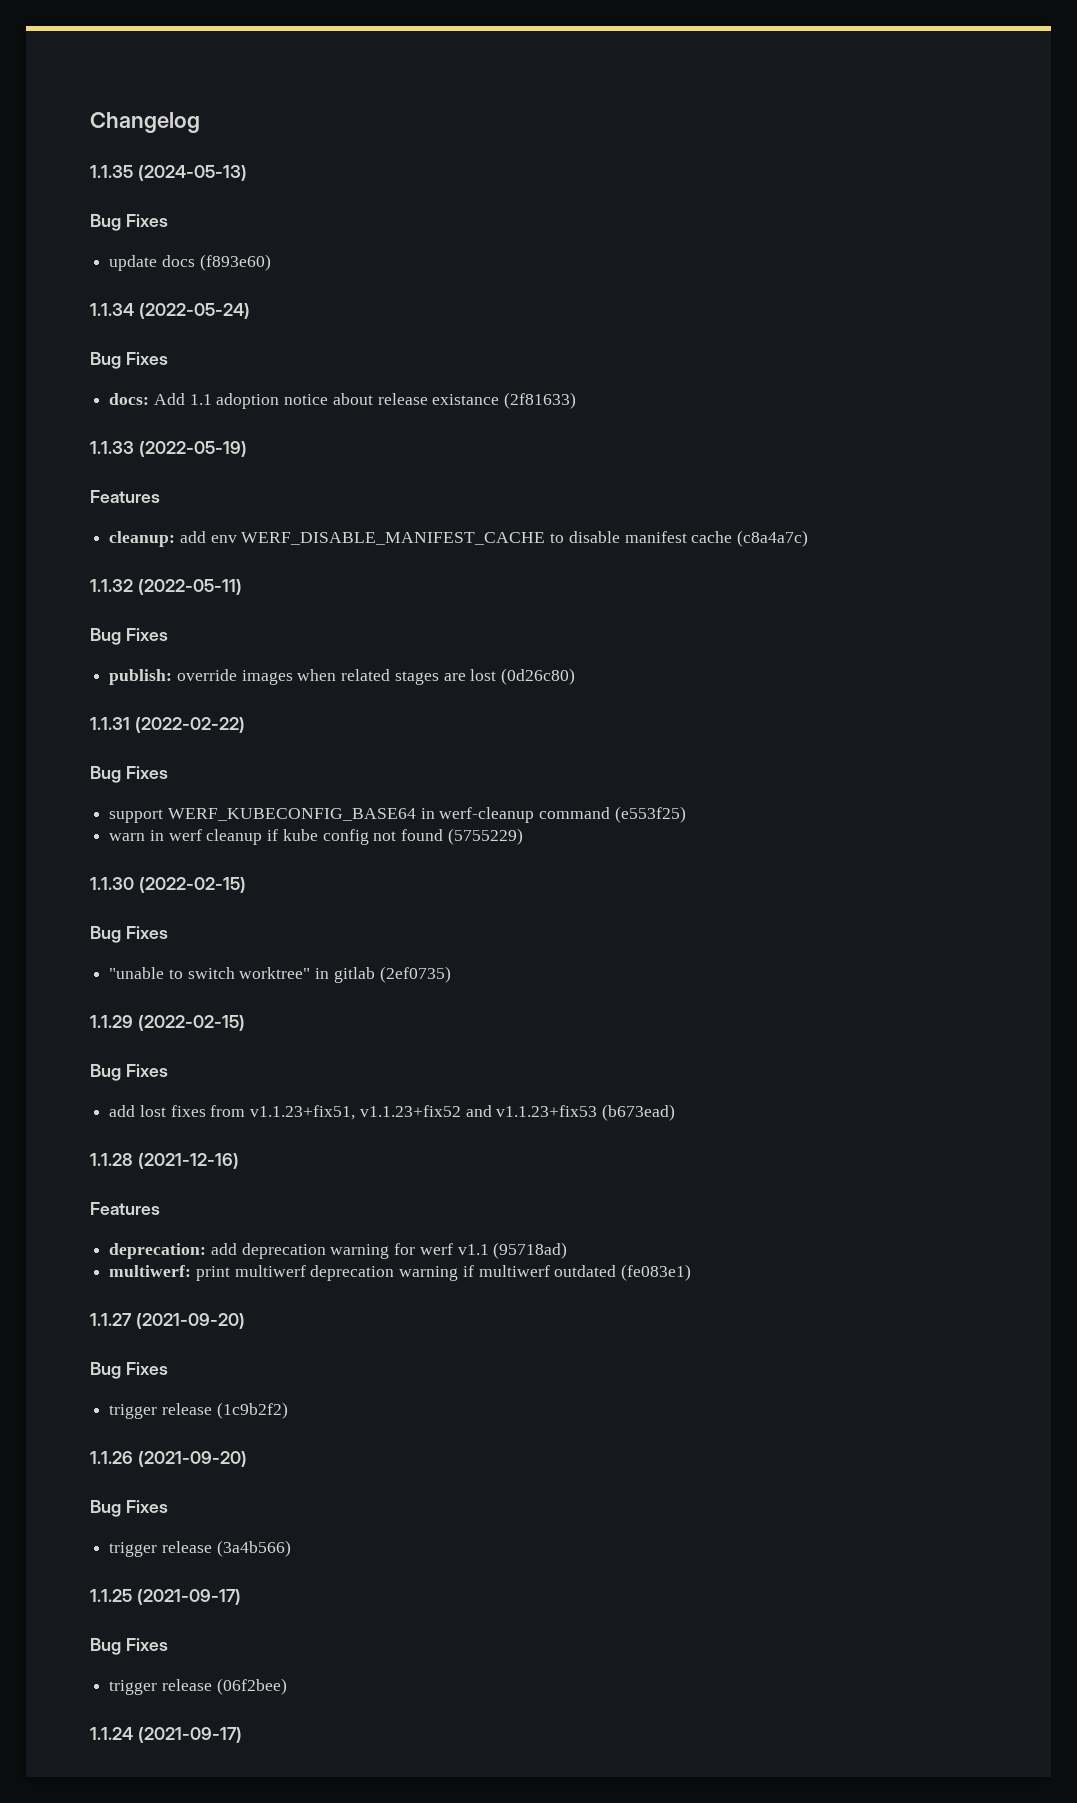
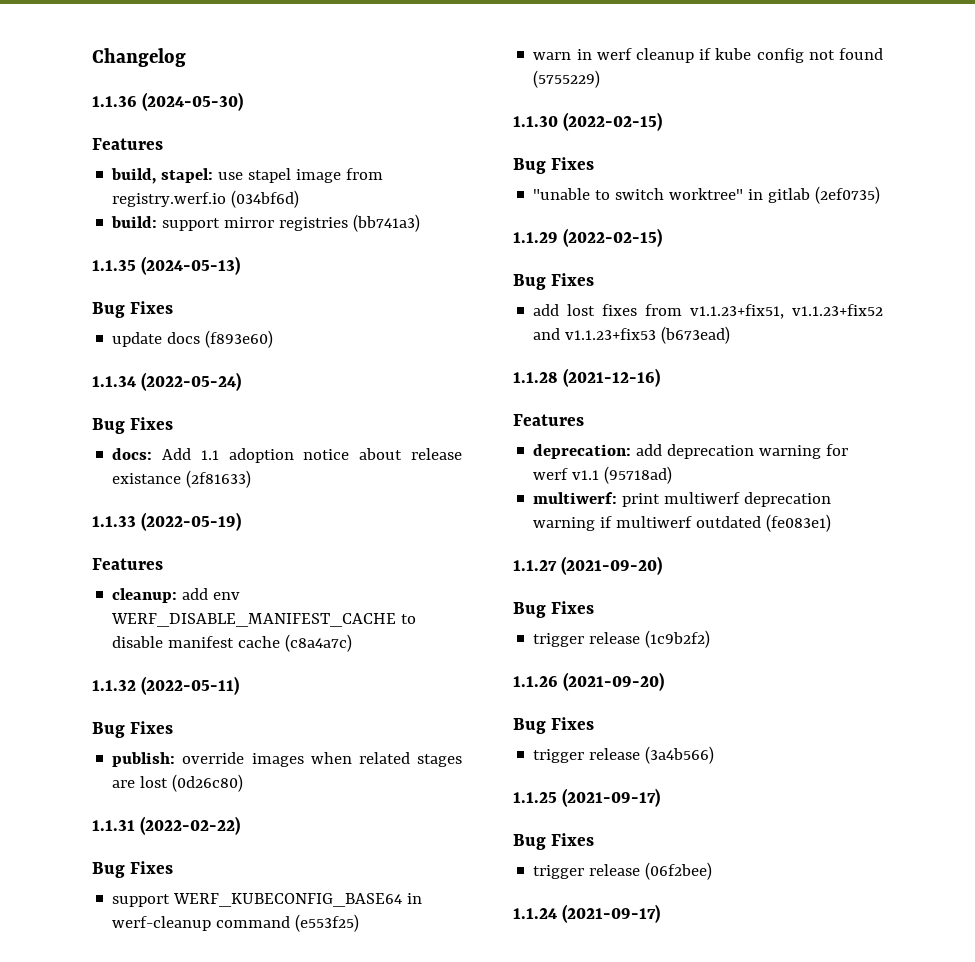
+ 1.1.36 (2024-05-30)
+ Features
+ build, stapel: use stapel image from registry.werf.io (034bf6d)
+ build: support mirror registries (bb741a3)

